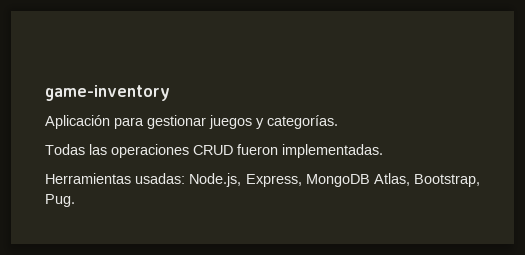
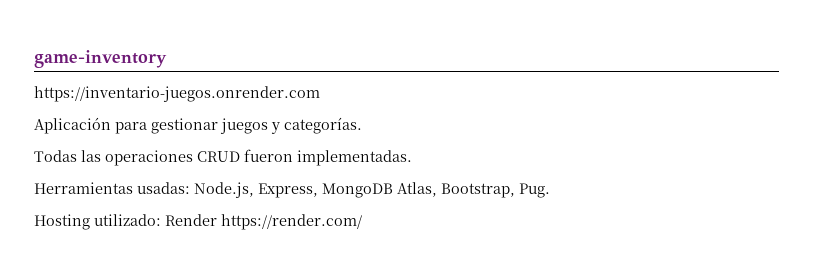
+ https://inventario-juegos.onrender.com
+ Hosting utilizado: Render https://render.com/

